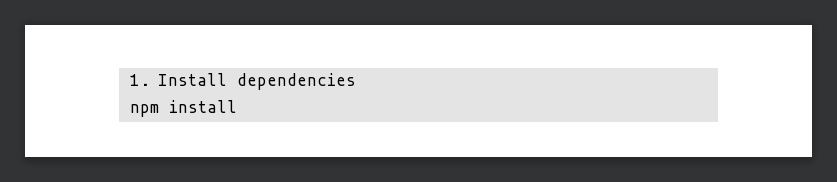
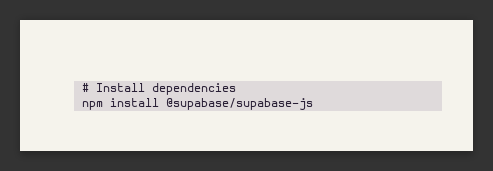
- 1. Install dependencies
+ # Install dependencies
- npm install
+ npm install @supabase/supabase-js

